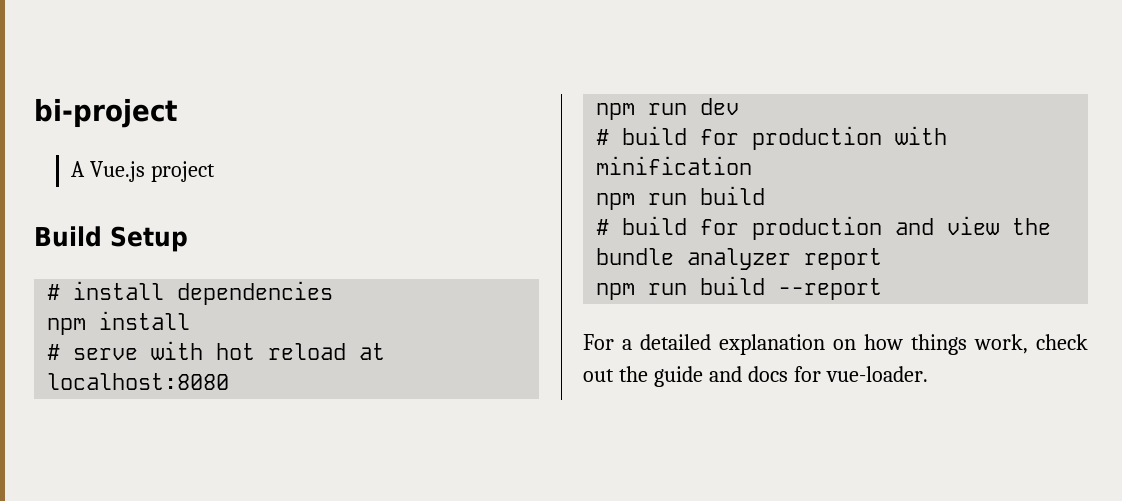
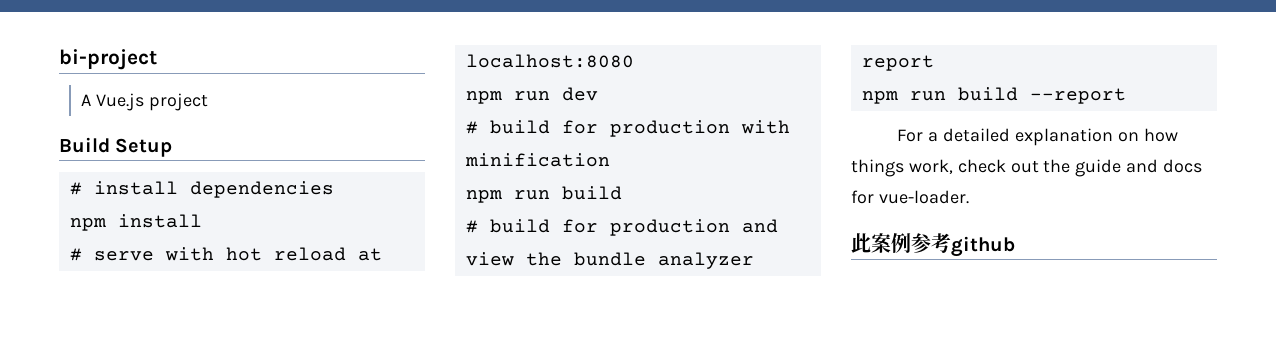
+ 此案例参考github

